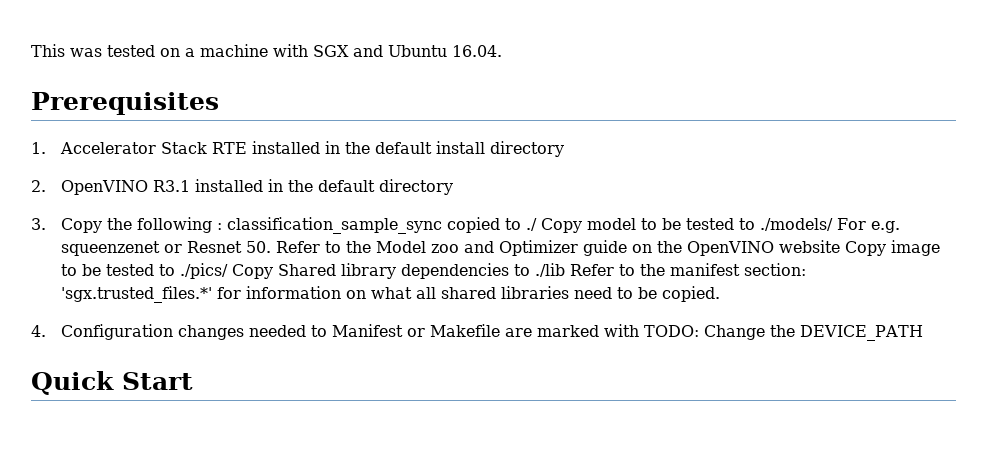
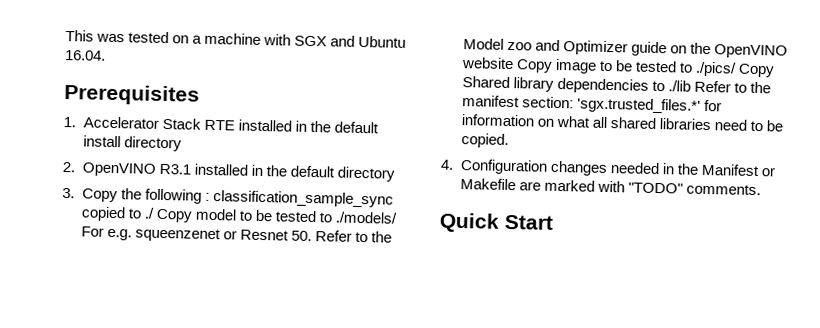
- 4. Configuration changes needed to Manifest or Makefile are marked with TODO: Change the DEVICE_PATH
+ 4. Configuration changes needed in the Manifest or Makefile are marked with "TODO" comments.

